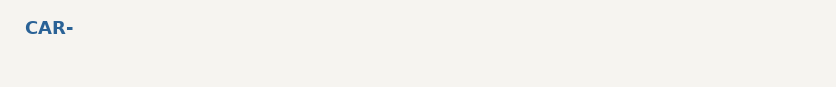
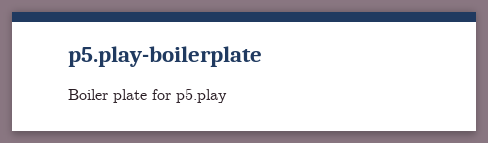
- CAR-
+ p5.play-boilerplate
+ Boiler plate for p5.play

